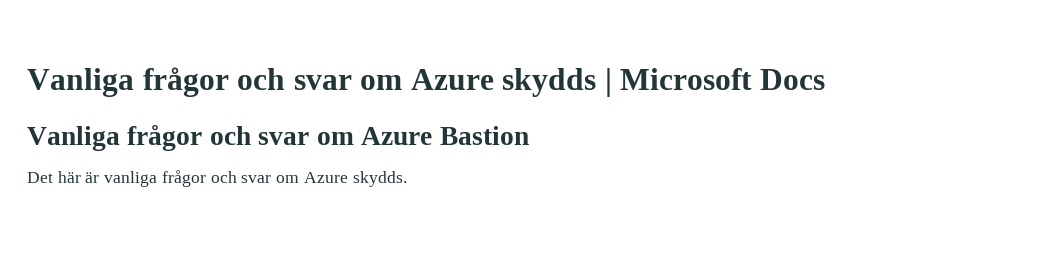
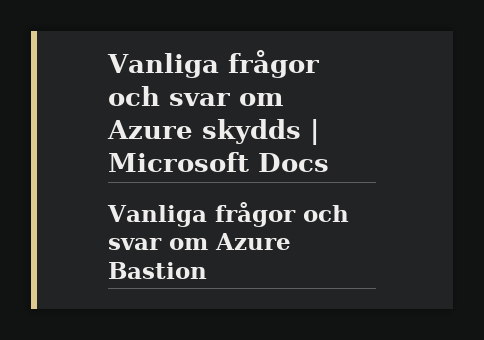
- Det här är vanliga frågor och svar om Azure skydds.

